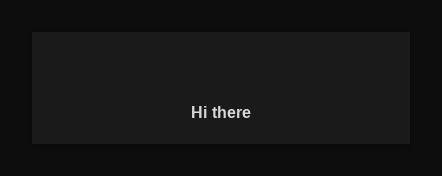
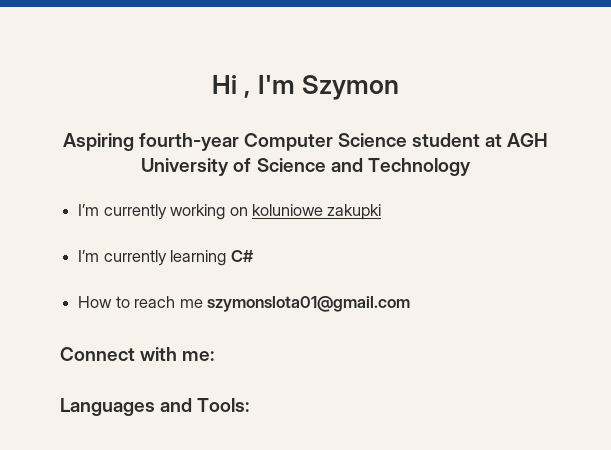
- Hi there
+ Hi , I'm Szymon
+ Aspiring fourth-year Computer Science student at AGH University of Science and Technology
+ I’m currently working on koluniowe zakupki
+ I’m currently learning C#
+ How to reach me szymonslota01@gmail.com
+ Connect with me:
+ Languages and Tools:

